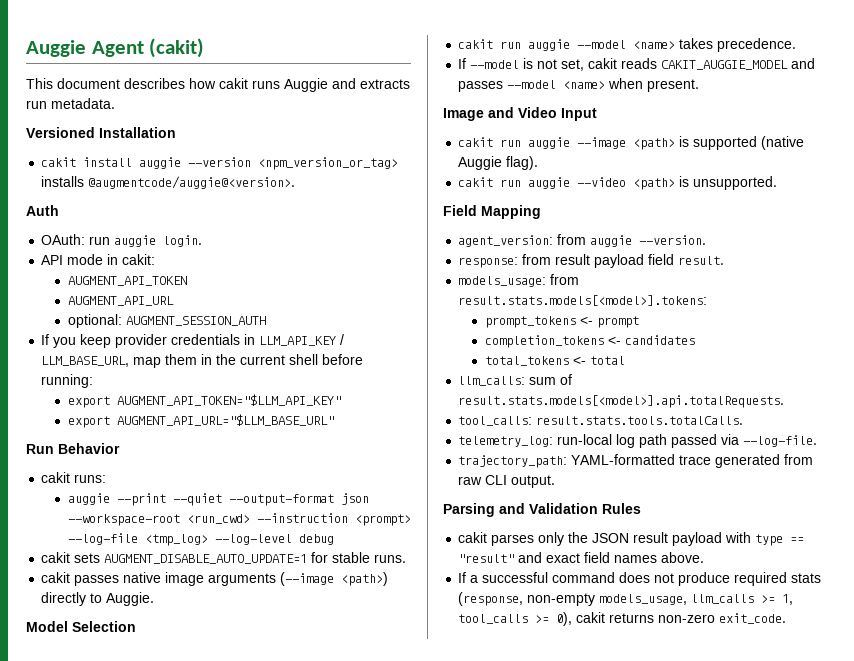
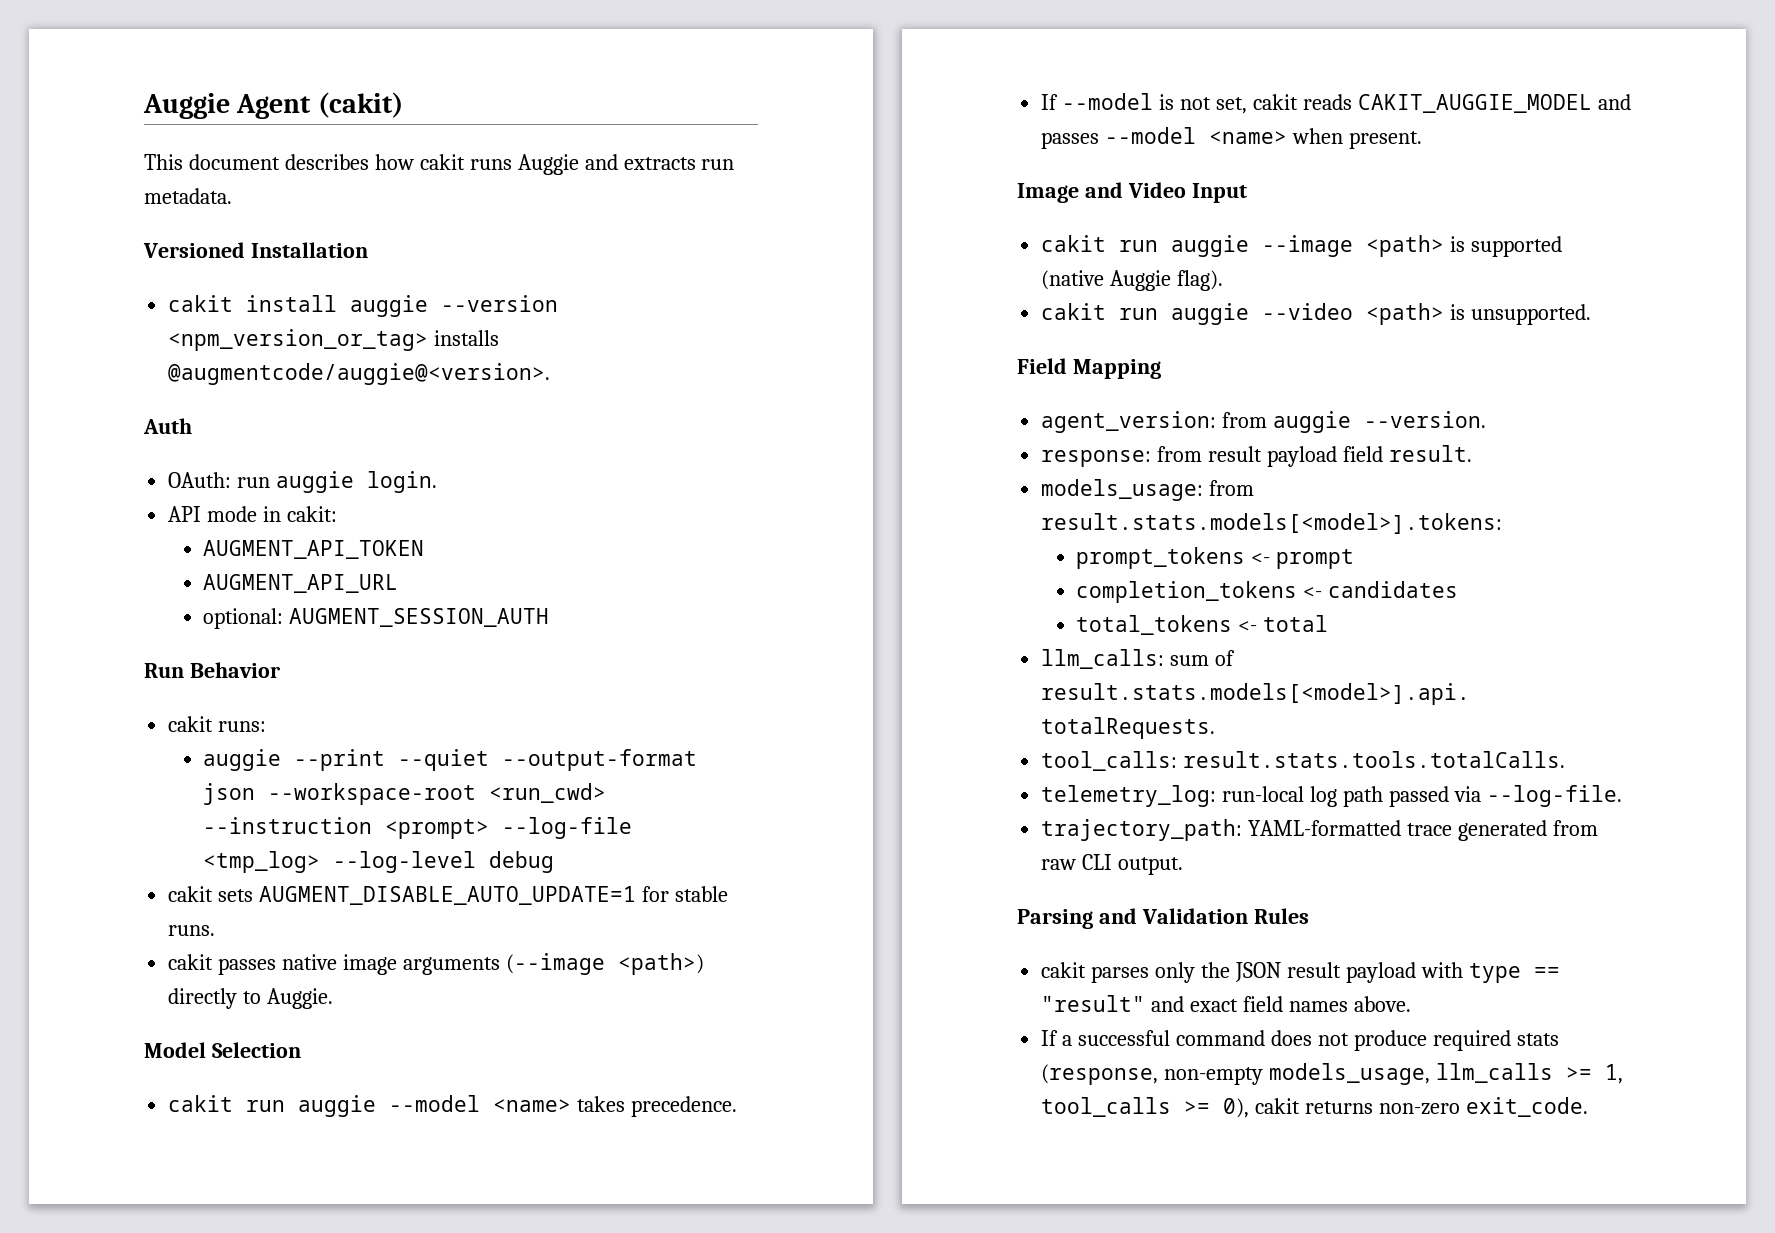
- If you keep provider credentials in LLM_API_KEY / LLM_BASE_URL, map them in the current shell before running:
- export AUGMENT_API_TOKEN="$LLM_API_KEY"
- export AUGMENT_API_URL="$LLM_BASE_URL"

